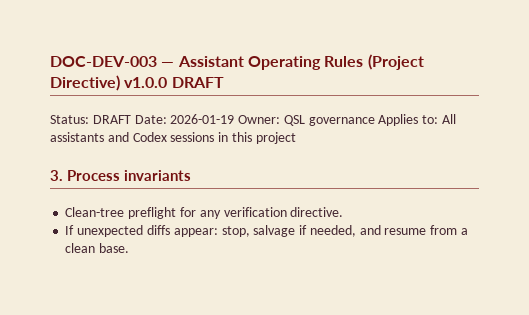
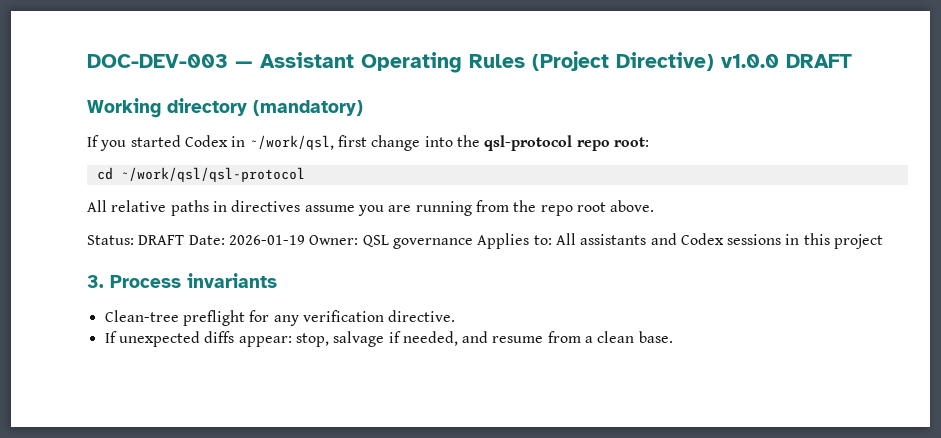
+ Working directory (mandatory)
+ If you started Codex in ~/work/qsl, first change into the qsl-protocol repo root:
+ cd ~/work/qsl/qsl-protocol
+ All relative paths in directives assume you are running from the repo root above.

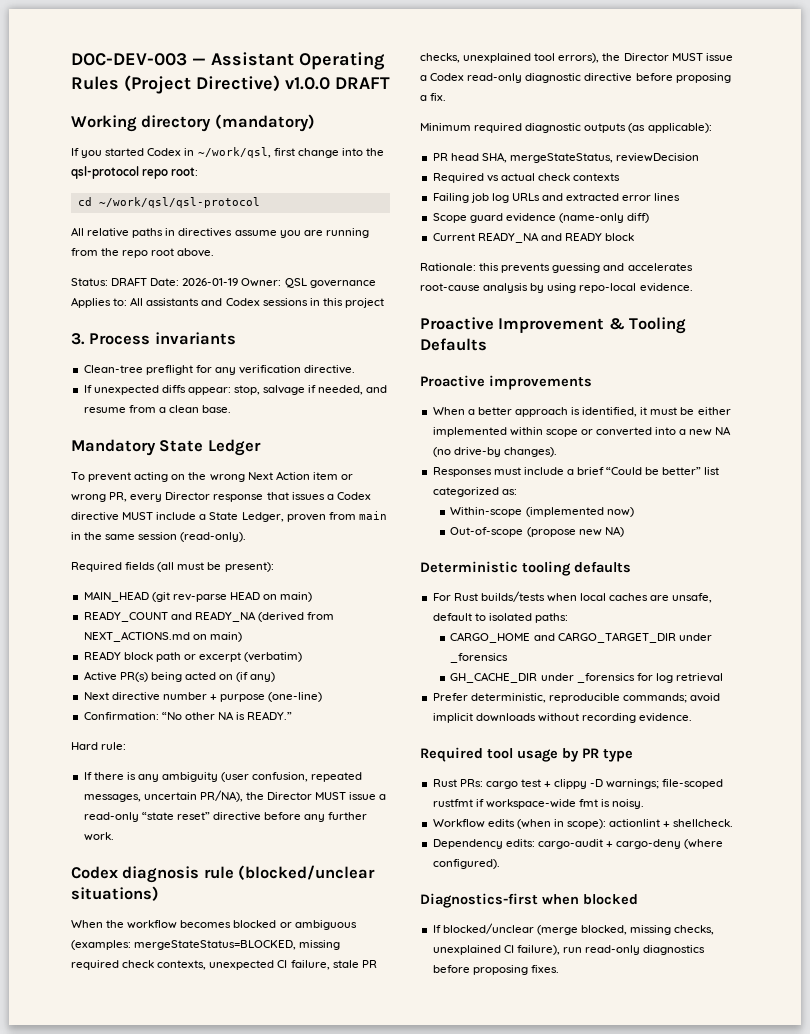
+ Mandatory State Ledger
+ To prevent acting on the wrong Next Action item or wrong PR, every Director response that issues a Codex directive MUST include a State Ledger, proven from main in the same session (read-only).
+ Required fields (all must be present):
+ MAIN_HEAD (git rev-parse HEAD on main)
+ READY_COUNT and READY_NA (derived from NEXT_ACTIONS.md on main)
+ READY block path or excerpt (verbatim)
+ Active PR(s) being acted on (if any)
+ Next directive number + purpose (one-line)
+ Confirmation: “No other NA is READY.”
+ Hard rule:
+ If there is any ambiguity (user confusion, repeated messages, uncertain PR/NA), the Director MUST issue a read-only “state reset” directive before any further work.
+ Codex diagnosis rule (blocked/unclear situations)
+ When the workflow becomes blocked or ambiguous (examples: mergeStateStatus=BLOCKED, missing required check contexts, unexpected CI failure, stale PR checks, unexplained tool errors), the Director MUST issue a Codex read-only diagnostic directive before proposing a fix.
+ Minimum required diagnostic outputs (as applicable):
+ PR head SHA, mergeStateStatus, reviewDecision
+ Required vs actual check contexts
+ Failing job log URLs and extracted error lines
+ Scope guard evidence (name-only diff)
+ Current READY_NA and READY block
+ Rationale: this prevents guessing and accelerates root-cause analysis by using repo-local evidence.
+ Proactive Improvement & Tooling Defaults
+ Proactive improvements
+ When a better approach is identified, it must be either implemented within scope or converted into a new NA (no drive-by changes).
+ Responses must include a brief “Could be better” list categorized as:
+ Within-scope (implemented now)
+ Out-of-scope (propose new NA)
+ Deterministic tooling defaults
+ For Rust builds/tests when local caches are unsafe, default to isolated paths:
+ CARGO_HOME and CARGO_TARGET_DIR under _forensics
+ GH_CACHE_DIR under _forensics for log retrieval
+ Prefer deterministic, reproducible commands; avoid implicit downloads without recording evidence.
+ Required tool usage by PR type
+ Rust PRs: cargo test + clippy -D warnings; file-scoped rustfmt if workspace-wide fmt is noisy.
+ Workflow edits (when in scope): actionlint + shellcheck.
+ Dependency edits: cargo-audit + cargo-deny (where configured).
+ Diagnostics-first when blocked
+ If blocked/unclear (merge blocked, missing checks, unexplained CI failure), run read-only diagnostics before proposing fixes.

